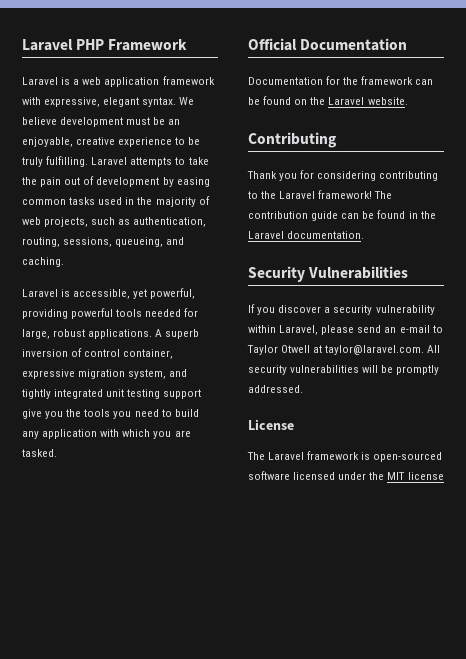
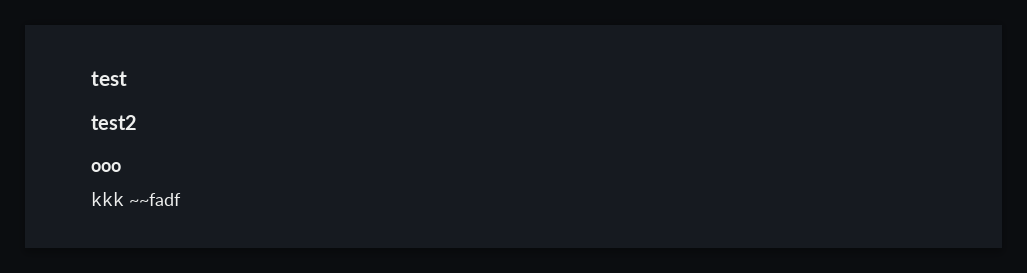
- Laravel PHP Framework
- Laravel is a web application framework with expressive, elegant syntax. We believe development must be an enjoyable, creative experience to be truly fulfilling. Laravel attempts to take the pain out of development by easing common tasks used in the majority of web projects, such as authentication, routing, sessions, queueing, and caching.
- Laravel is accessible, yet powerful, providing powerful tools needed for large, robust applications. A superb inversion of control container, expressive migration system, and tightly integrated unit testing support give you the tools you need to build any application with which you are tasked.
- Official Documentation
- Documentation for the framework can be found on the Laravel website.
- Contributing
- Thank you for considering contributing to the Laravel framework! The contribution guide can be found in the Laravel documentation.
- Security Vulnerabilities
- If you discover a security vulnerability within Laravel, please send an e-mail to Taylor Otwell at taylor@laravel.com. All security vulnerabilities will be promptly addressed.
- License
- The Laravel framework is open-sourced software licensed under the MIT license
+ test
+ test2
+ ooo
+ kkk ~~fadf

